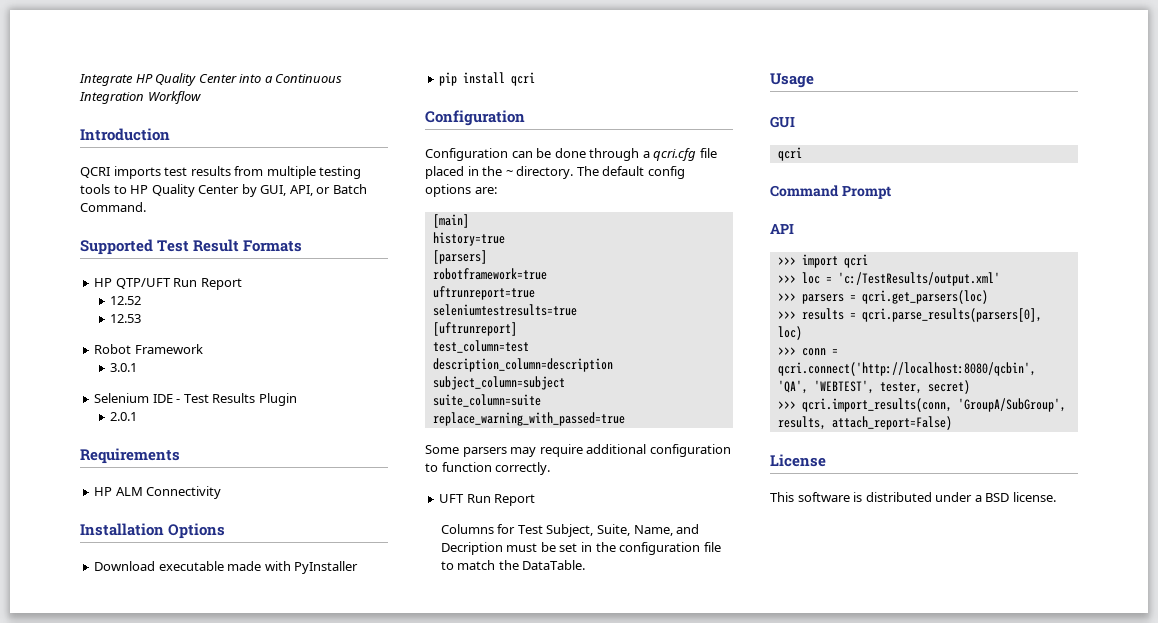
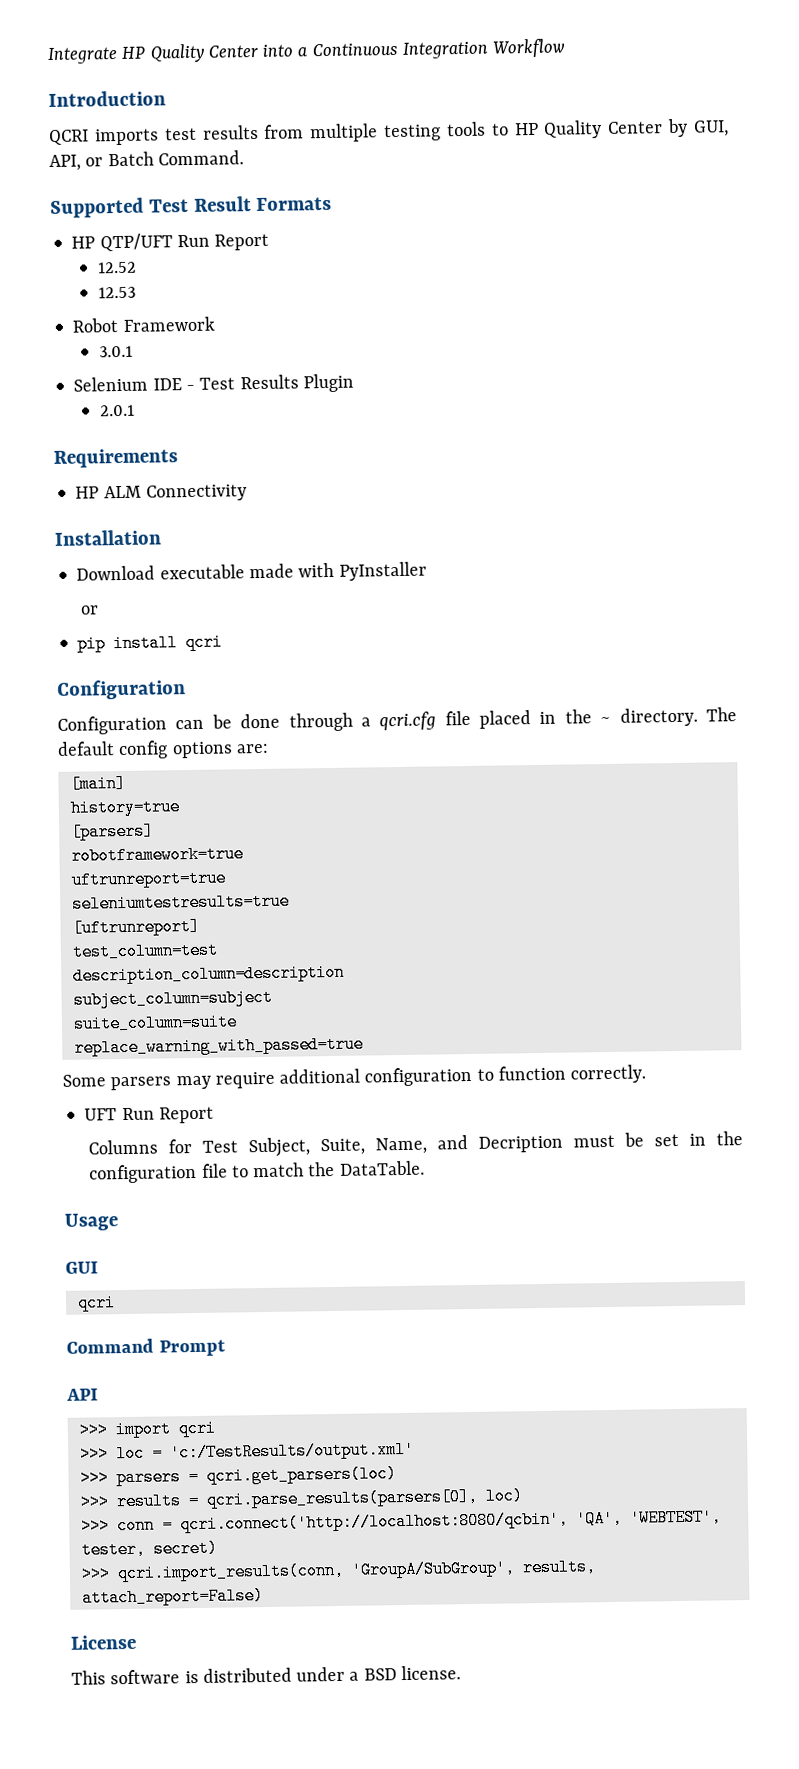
- Installation Options
+ Installation
  Download executable made with PyInstaller
+ or

